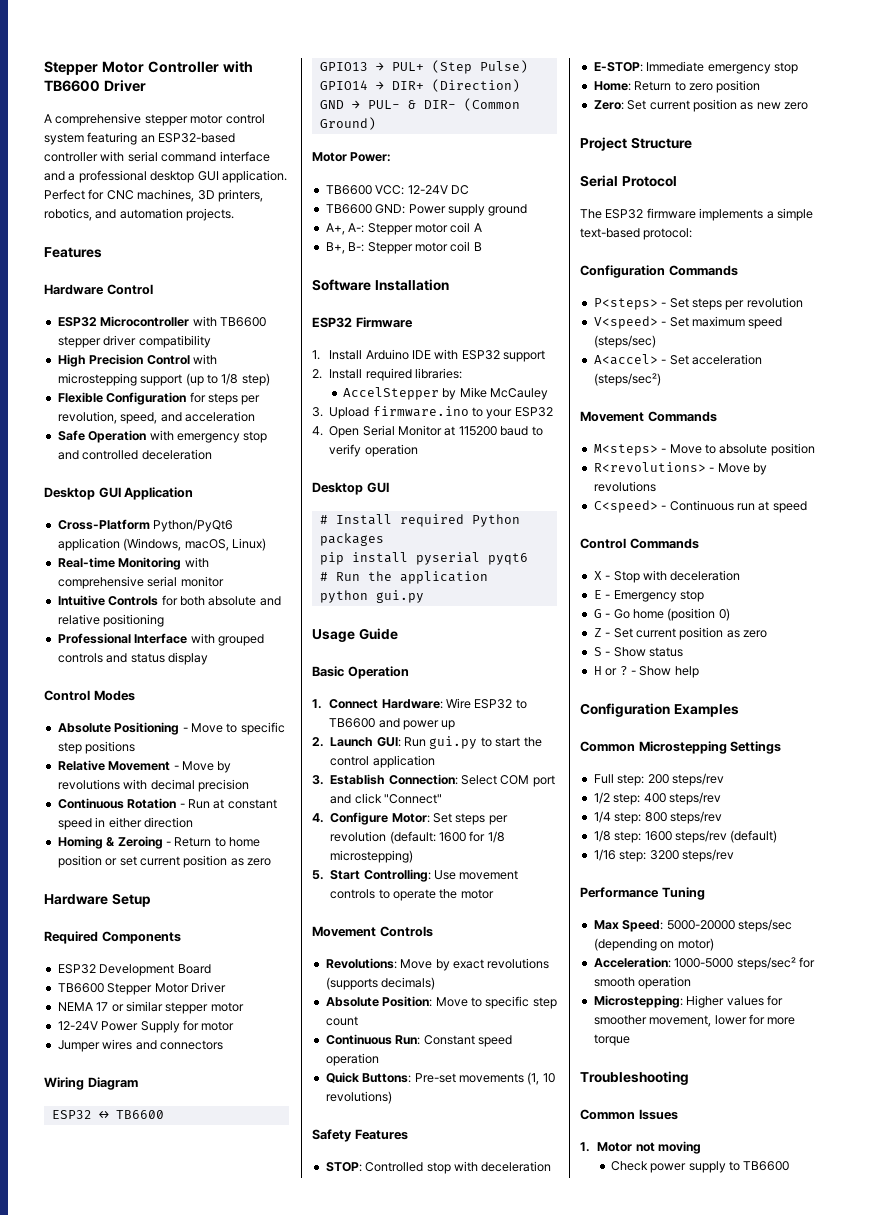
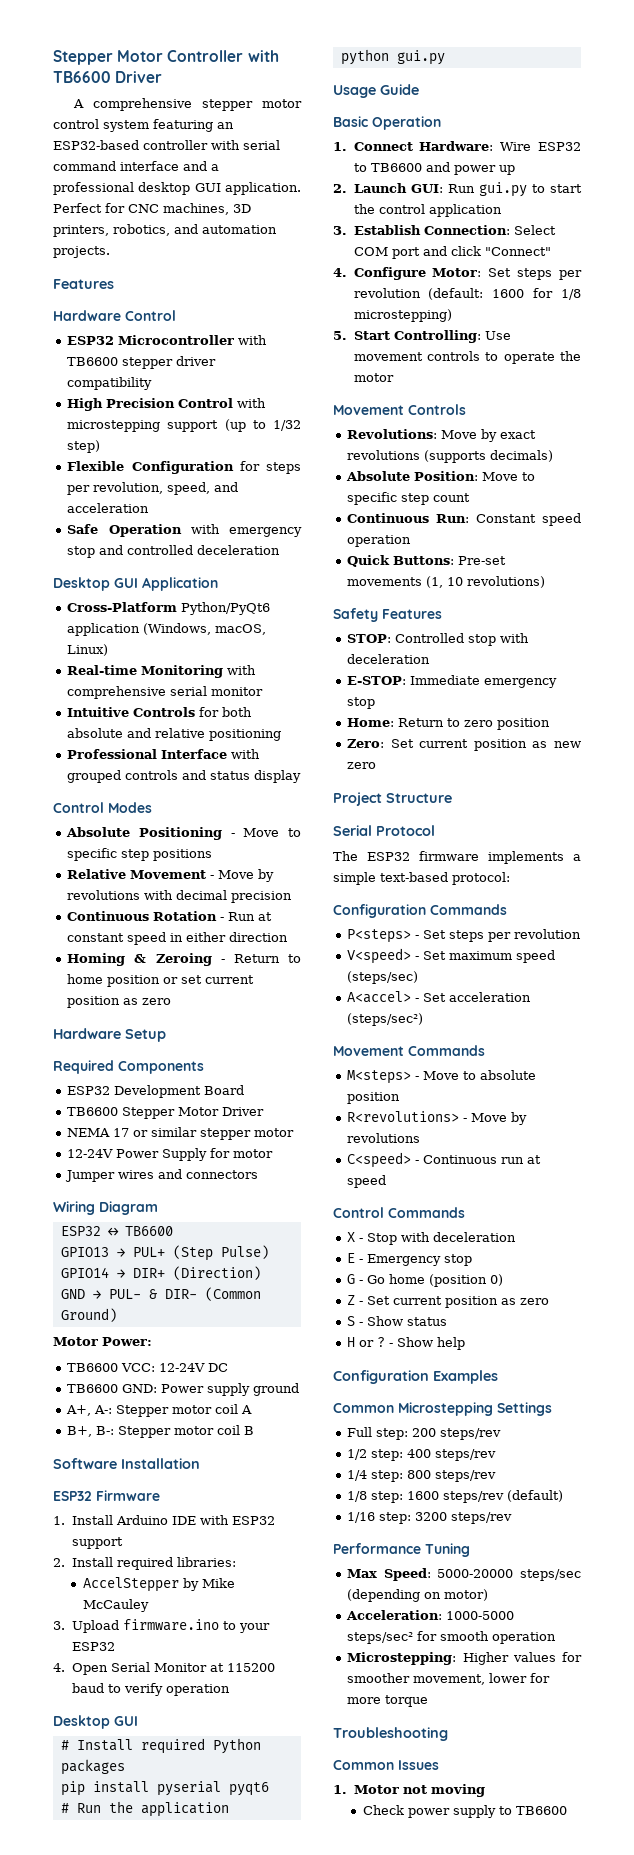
- High Precision Control with microstepping support (up to 1/8 step)
+ High Precision Control with microstepping support (up to 1/32 step)

